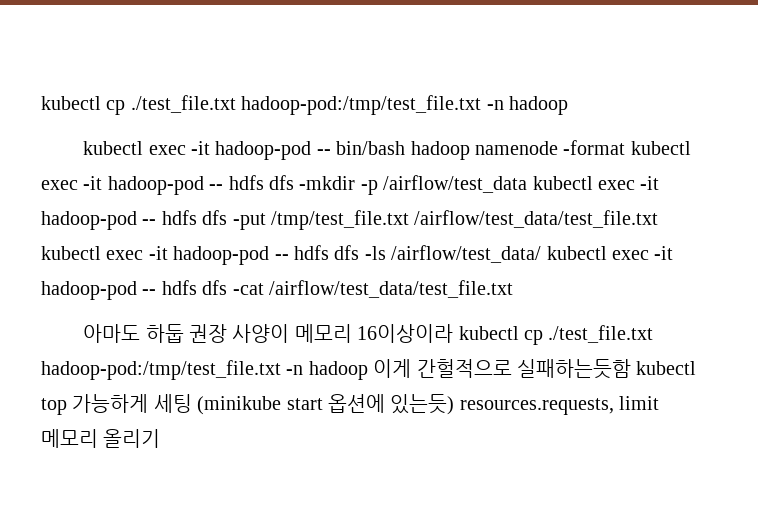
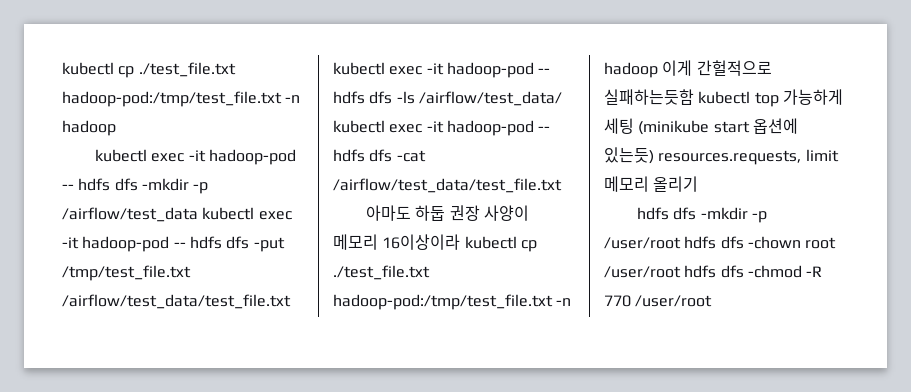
- kubectl exec -it hadoop-pod -- bin/bash hadoop namenode -format kubectl exec -it hadoop-pod -- hdfs dfs -mkdir -p /airflow/test_data kubectl exec -it hadoop-pod -- hdfs dfs -put /tmp/test_file.txt /airflow/test_data/test_file.txt kubectl exec -it hadoop-pod -- hdfs dfs -ls /airflow/test_data/ kubectl exec -it hadoop-pod -- hdfs dfs -cat /airflow/test_data/test_file.txt
+ kubectl exec -it hadoop-pod -- hdfs dfs -mkdir -p /airflow/test_data kubectl exec -it hadoop-pod -- hdfs dfs -put /tmp/test_file.txt /airflow/test_data/test_file.txt kubectl exec -it hadoop-pod -- hdfs dfs -ls /airflow/test_data/ kubectl exec -it hadoop-pod -- hdfs dfs -cat /airflow/test_data/test_file.txt
+ hdfs dfs -mkdir -p /user/root hdfs dfs -chown root /user/root hdfs dfs -chmod -R 770 /user/root

